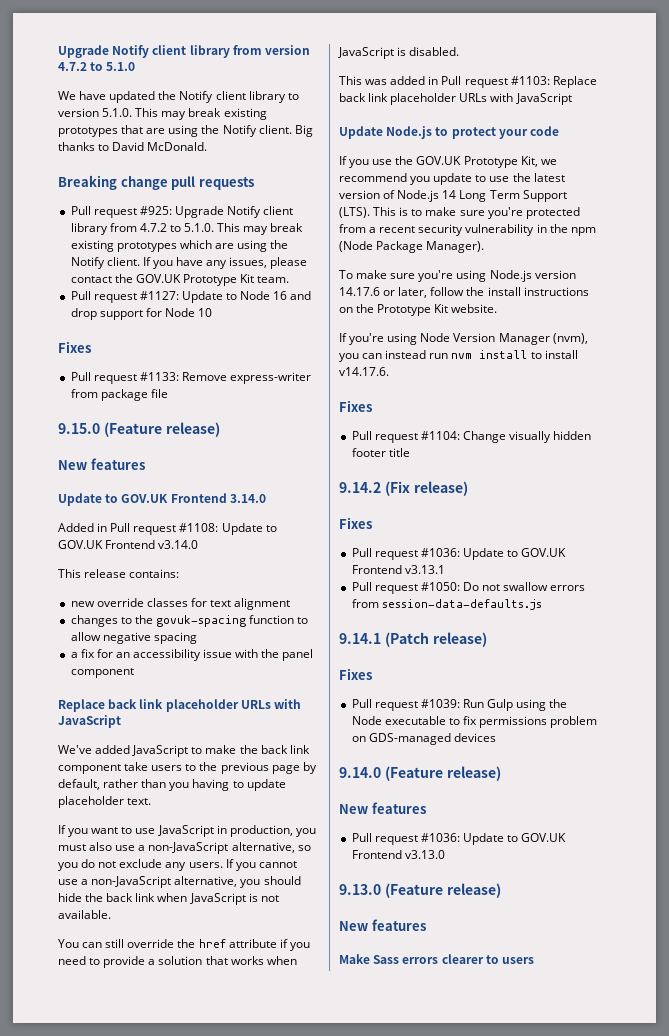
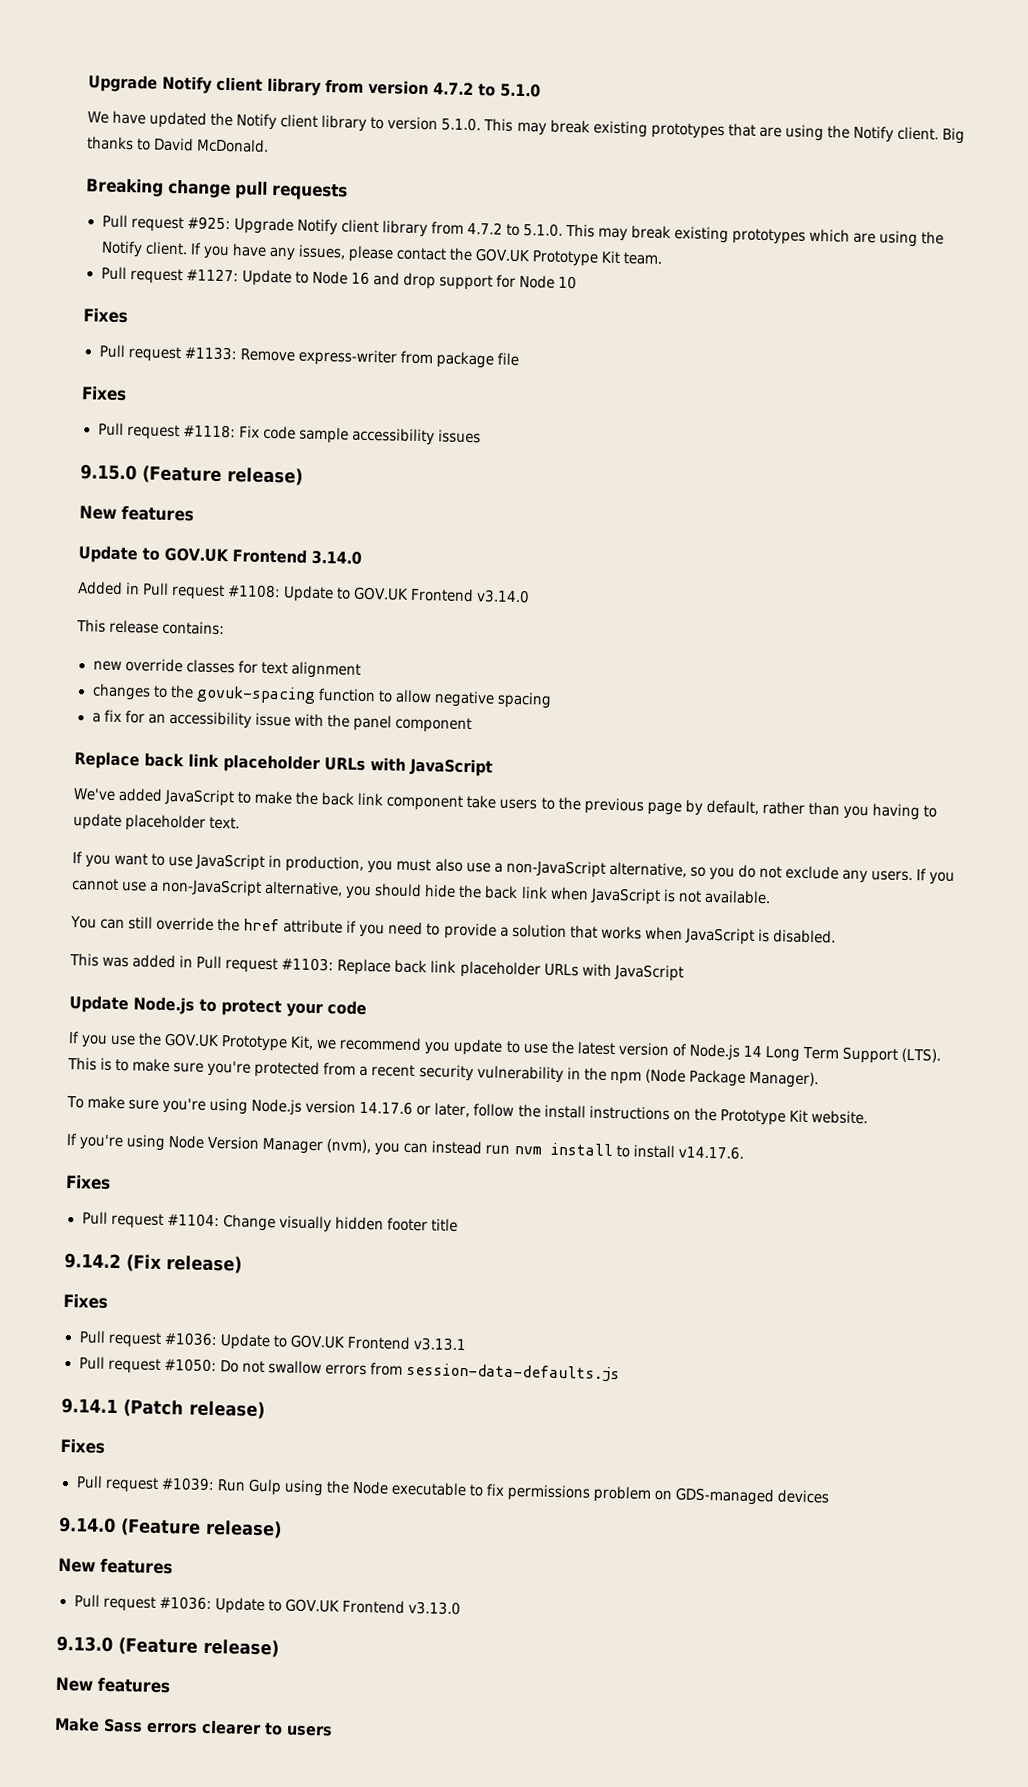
  Pull request #1133: Remove express-writer from package file
+ Fixes
+ Pull request #1118: Fix code sample accessibility issues

